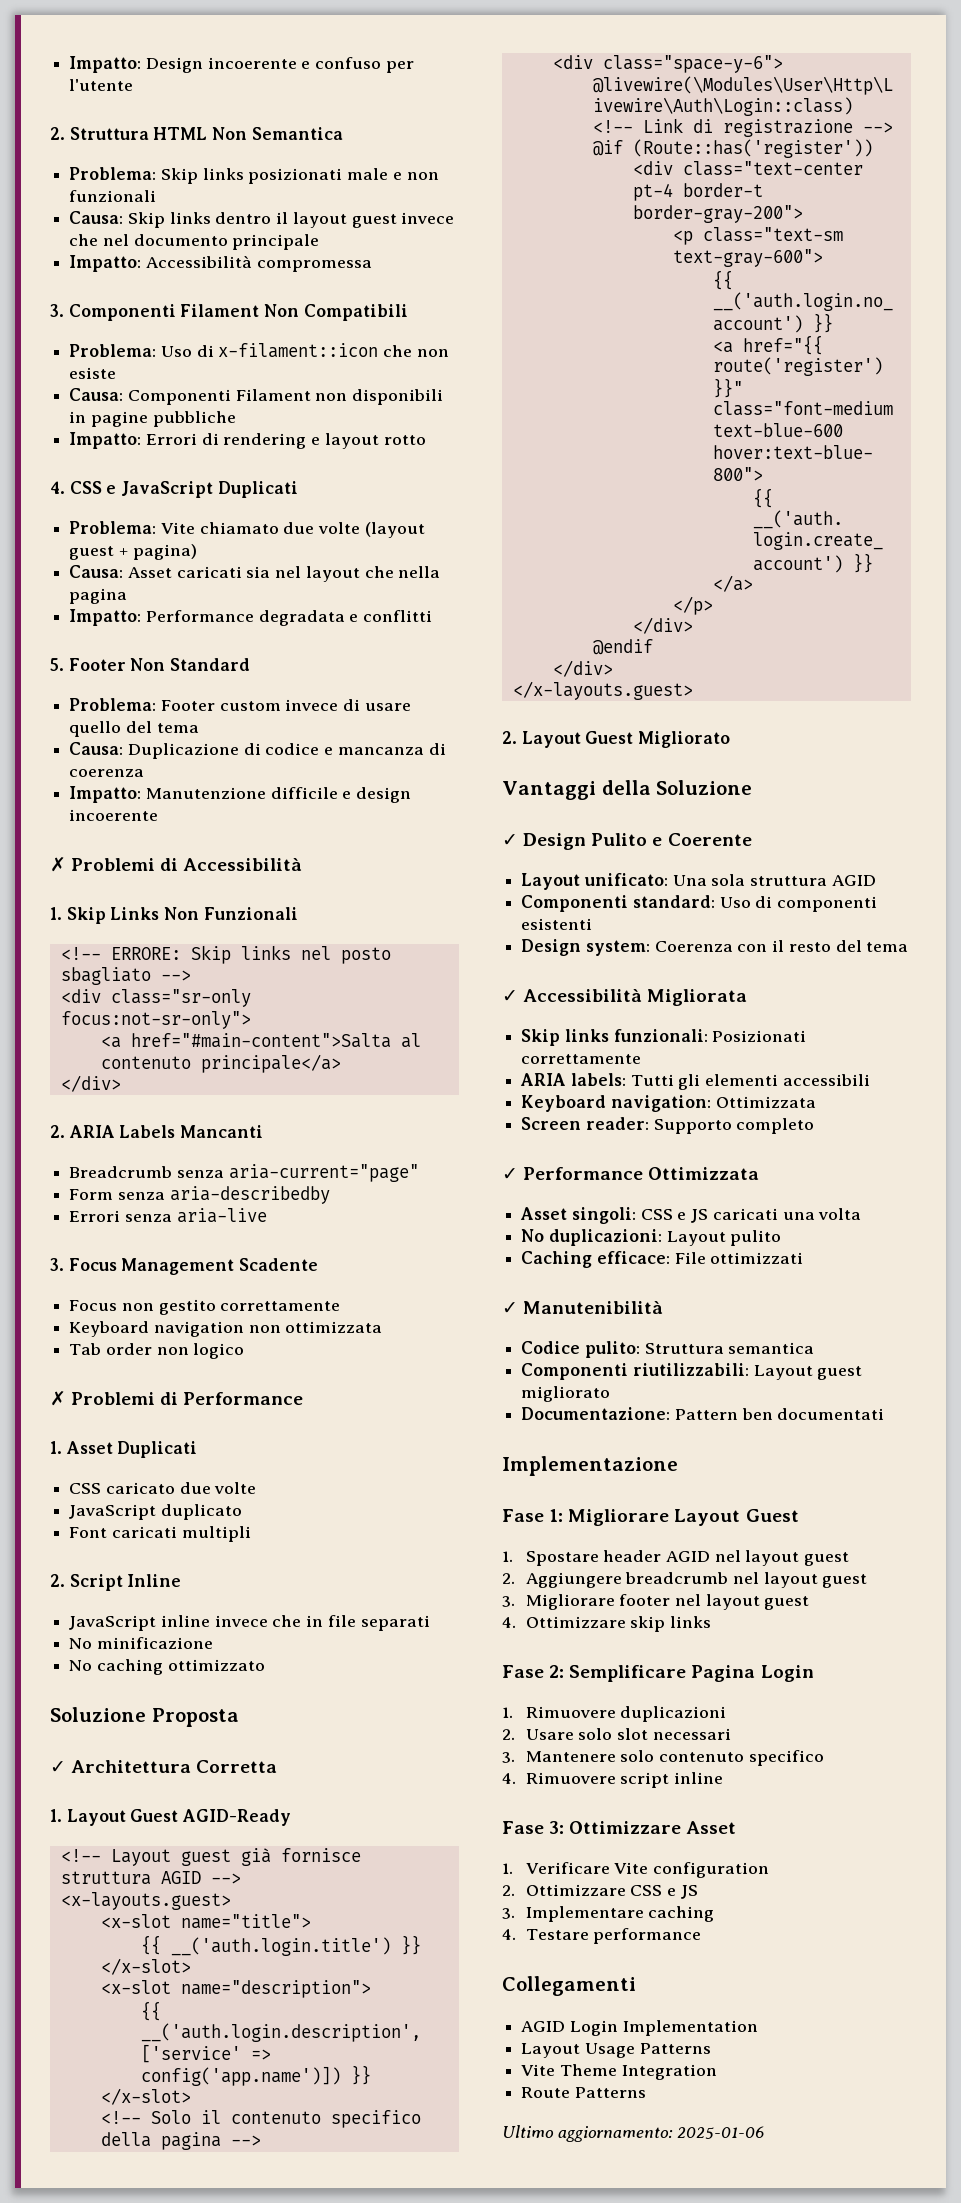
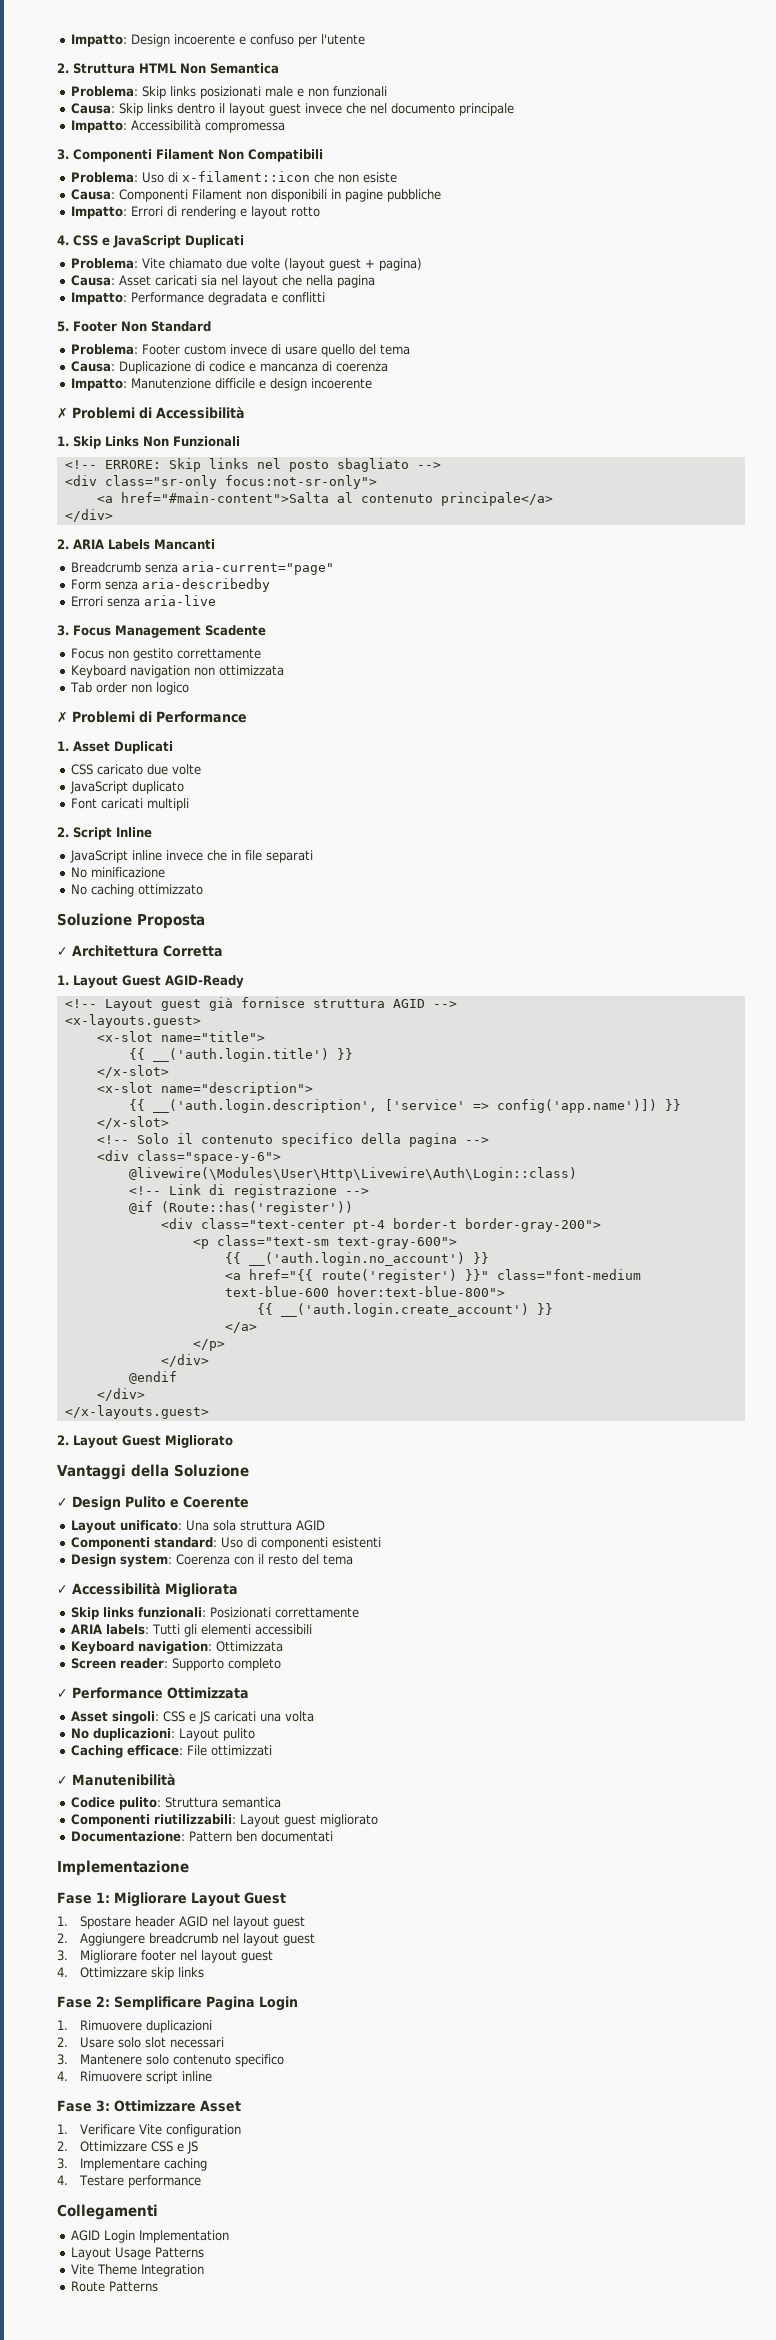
- Ultimo aggiornamento: 2025-01-06

